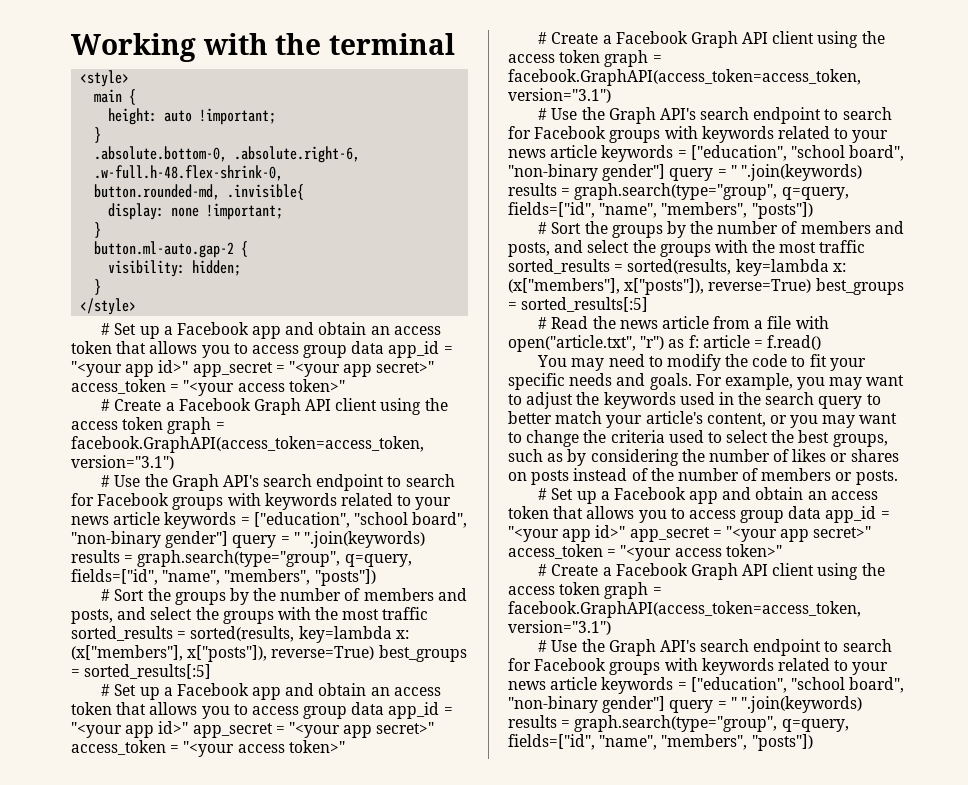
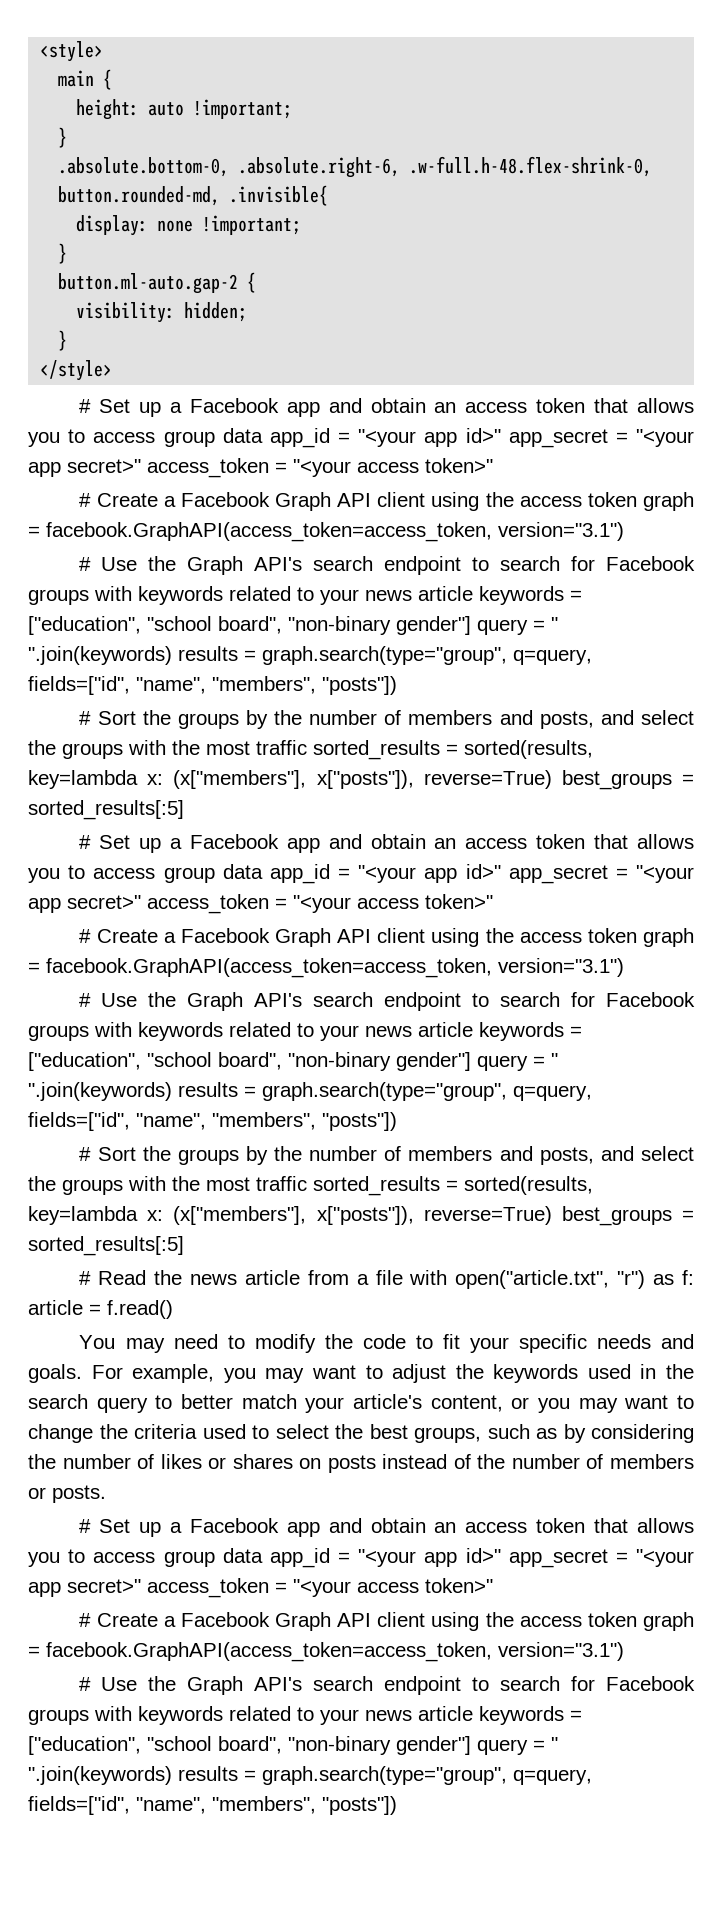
- Working with the terminal

